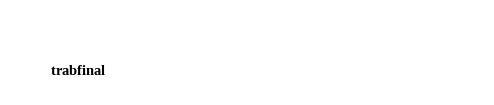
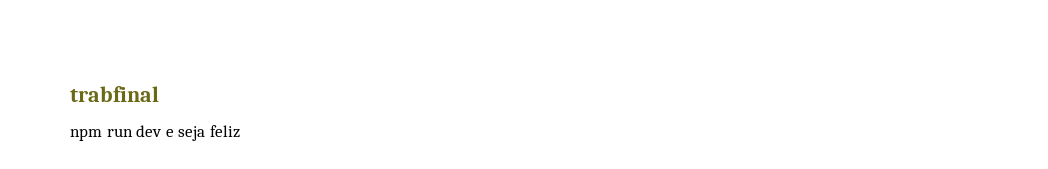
+ npm run dev e seja feliz

